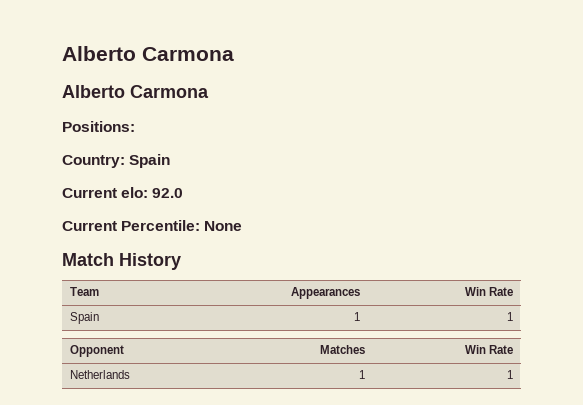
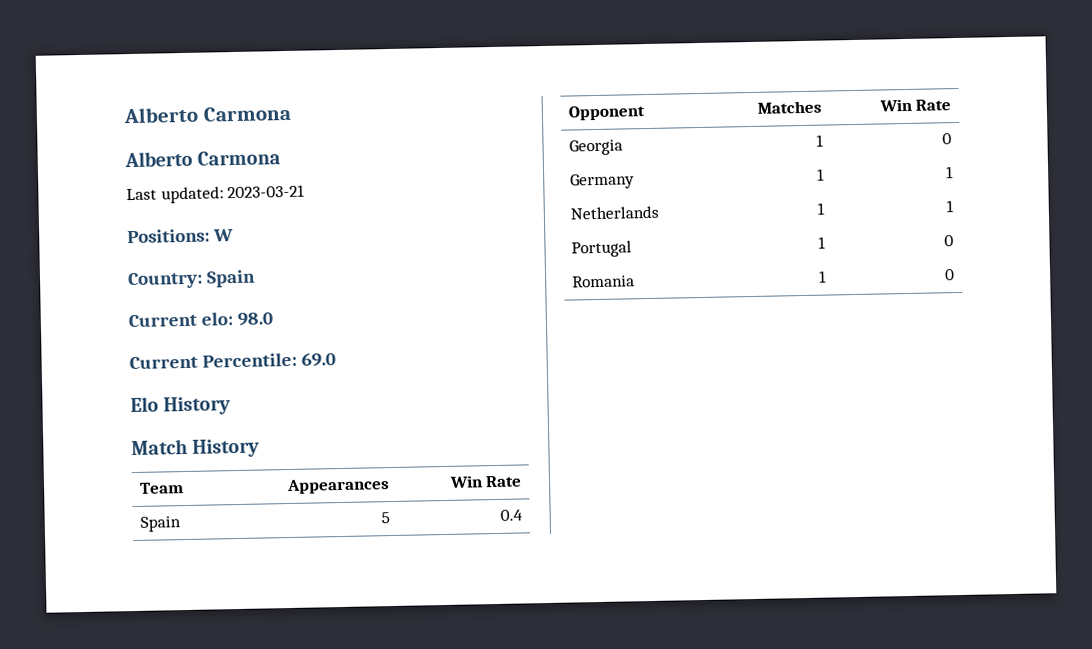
+ Last updated: 2023-03-21
- Positions:
+ Positions: W
- Current elo: 92.0
- Current Percentile: None
+ Current elo: 98.0
+ Current Percentile: 69.0
+ Elo History
- Spain | 1 | 1
+ Spain | 5 | 0.4
+ Georgia | 1 | 0
+ Germany | 1 | 1
  Netherlands | 1 | 1
+ Portugal | 1 | 0
+ Romania | 1 | 0

